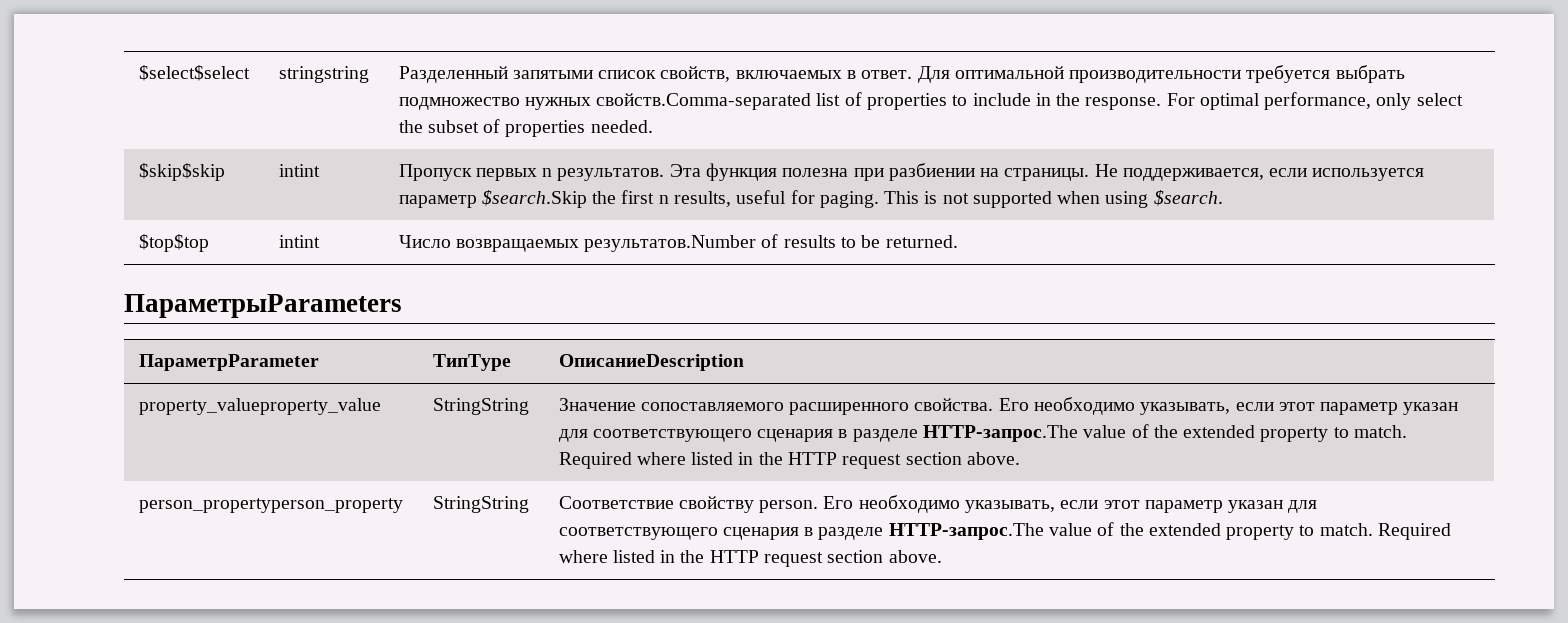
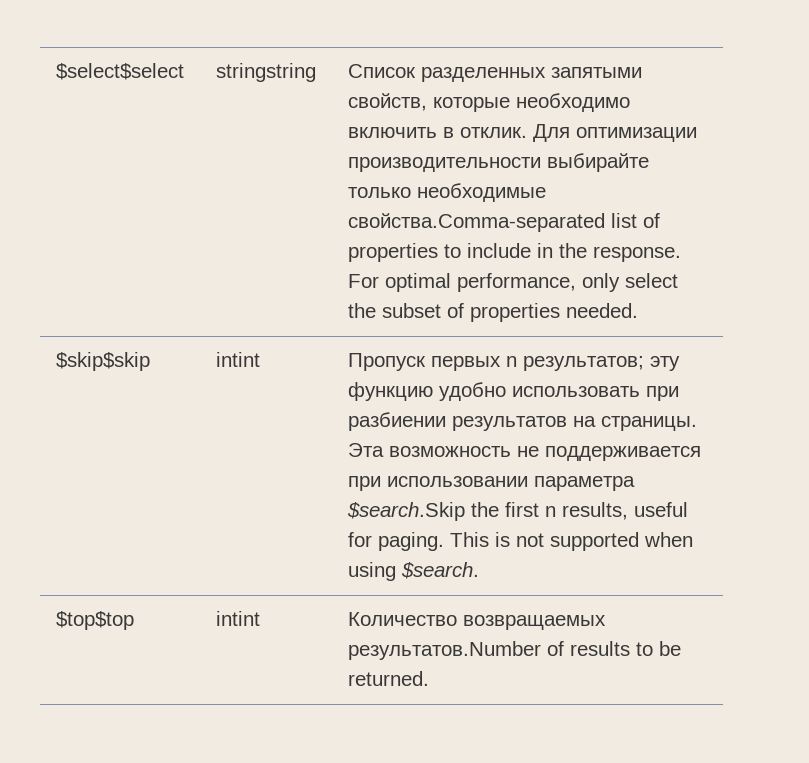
- $select$select | stringstring | Разделенный запятыми список свойств, включаемых в ответ. Для оптимальной производительности требуется выбрать подмножество нужных свойств.Comma-separated list of properties to include in the response. For optimal performance, only select the subset of properties needed.
+ $select$select | stringstring | Список разделенных запятыми свойств, которые необходимо включить в отклик. Для оптимизации производительности выбирайте только необходимые свойства.Comma-separated list of properties to include in the response. For optimal performance, only select the subset of properties needed.
- $skip$skip | intint | Пропуск первых n результатов. Эта функция полезна при разбиении на страницы. Не поддерживается, если используется параметр $search.Skip the first n results, useful for paging. This is not supported when using $search.
+ $skip$skip | intint | Пропуск первых n результатов; эту функцию удобно использовать при разбиении результатов на страницы. Эта возможность не поддерживается при использовании параметра $search.Skip the first n results, useful for paging. This is not supported when using $search.
- $top$top | intint | Число возвращаемых результатов.Number of results to be returned.
+ $top$top | intint | Количество возвращаемых результатов.Number of results to be returned.
- ПараметрыParameters
- ПараметрParameter | ТипType | ОписаниеDescription
- property_valueproperty_value | StringString | Значение сопоставляемого расширенного свойства. Его необходимо указывать, если этот параметр указан для соответствующего сценария в разделе HTTP-запрос.The value of the extended property to match. Required where listed in the HTTP request section above.
- person_propertyperson_property | StringString | Соответствие свойству person. Его необходимо указывать, если этот параметр указан для соответствующего сценария в разделе HTTP-запрос.The value of the extended property to match. Required where listed in the HTTP request section above.

